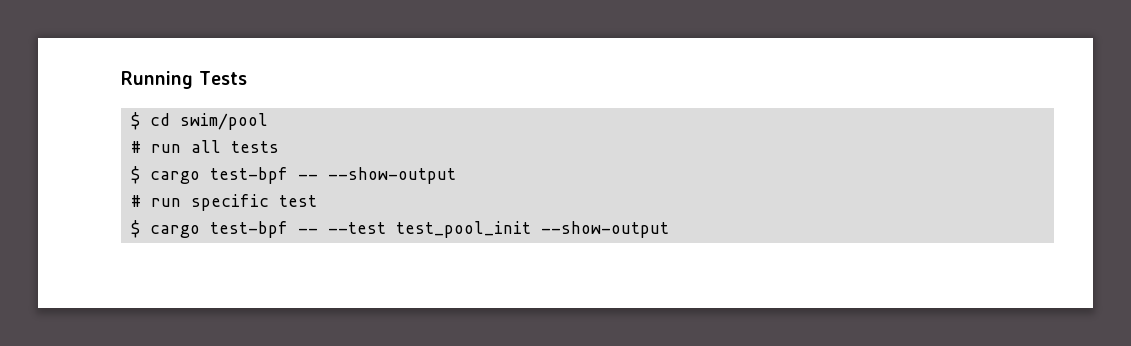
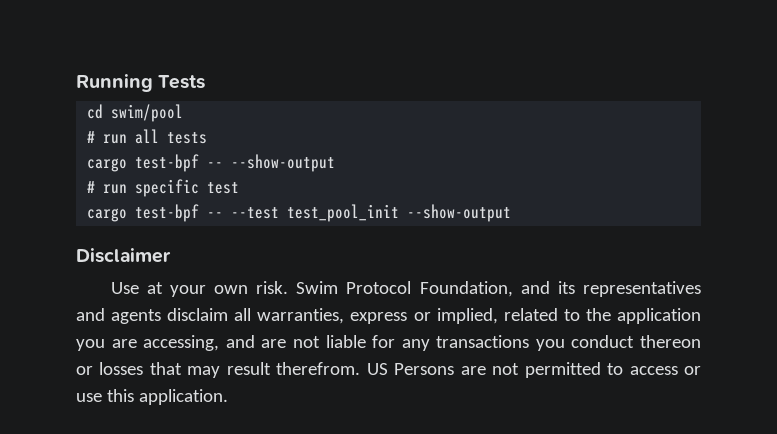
- $ cd swim/pool
+ cd swim/pool
- $ cargo test-bpf -- --show-output
+ cargo test-bpf -- --show-output
- $ cargo test-bpf -- --test test_pool_init --show-output
+ cargo test-bpf -- --test test_pool_init --show-output
+ Disclaimer
+ Use at your own risk. Swim Protocol Foundation, and its representatives and agents disclaim all warranties, express or implied, related to the application you are accessing, and are not liable for any transactions you conduct thereon or losses that may result therefrom. US Persons are not permitted to access or use this application.

